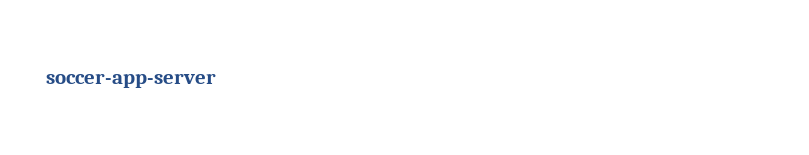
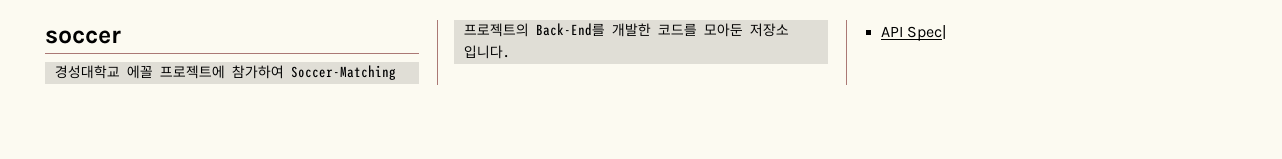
- soccer-app-server
+ soccer
+ 경성대학교 에꼴 프로젝트에 참가하여 Soccer-Matching 프로젝트의 Back-End를 개발한 코드를 모아둔 저장소 입니다.
+ API Spec|

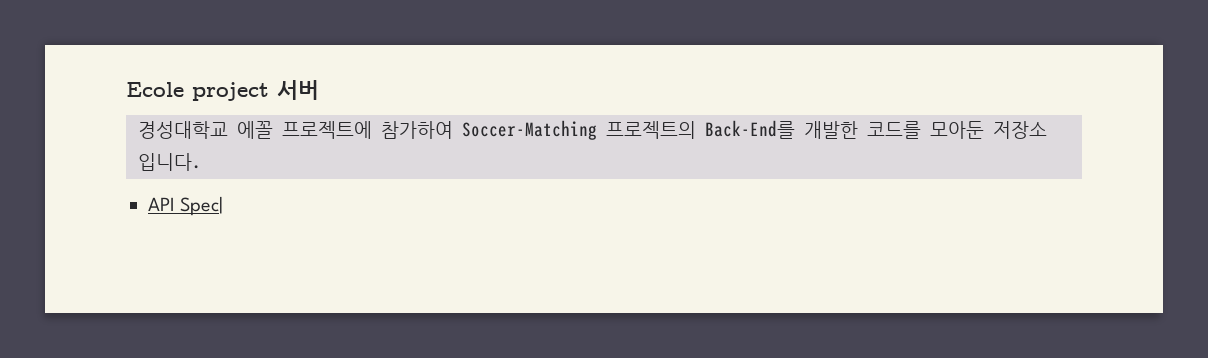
- soccer
+ Ecole project 서버

